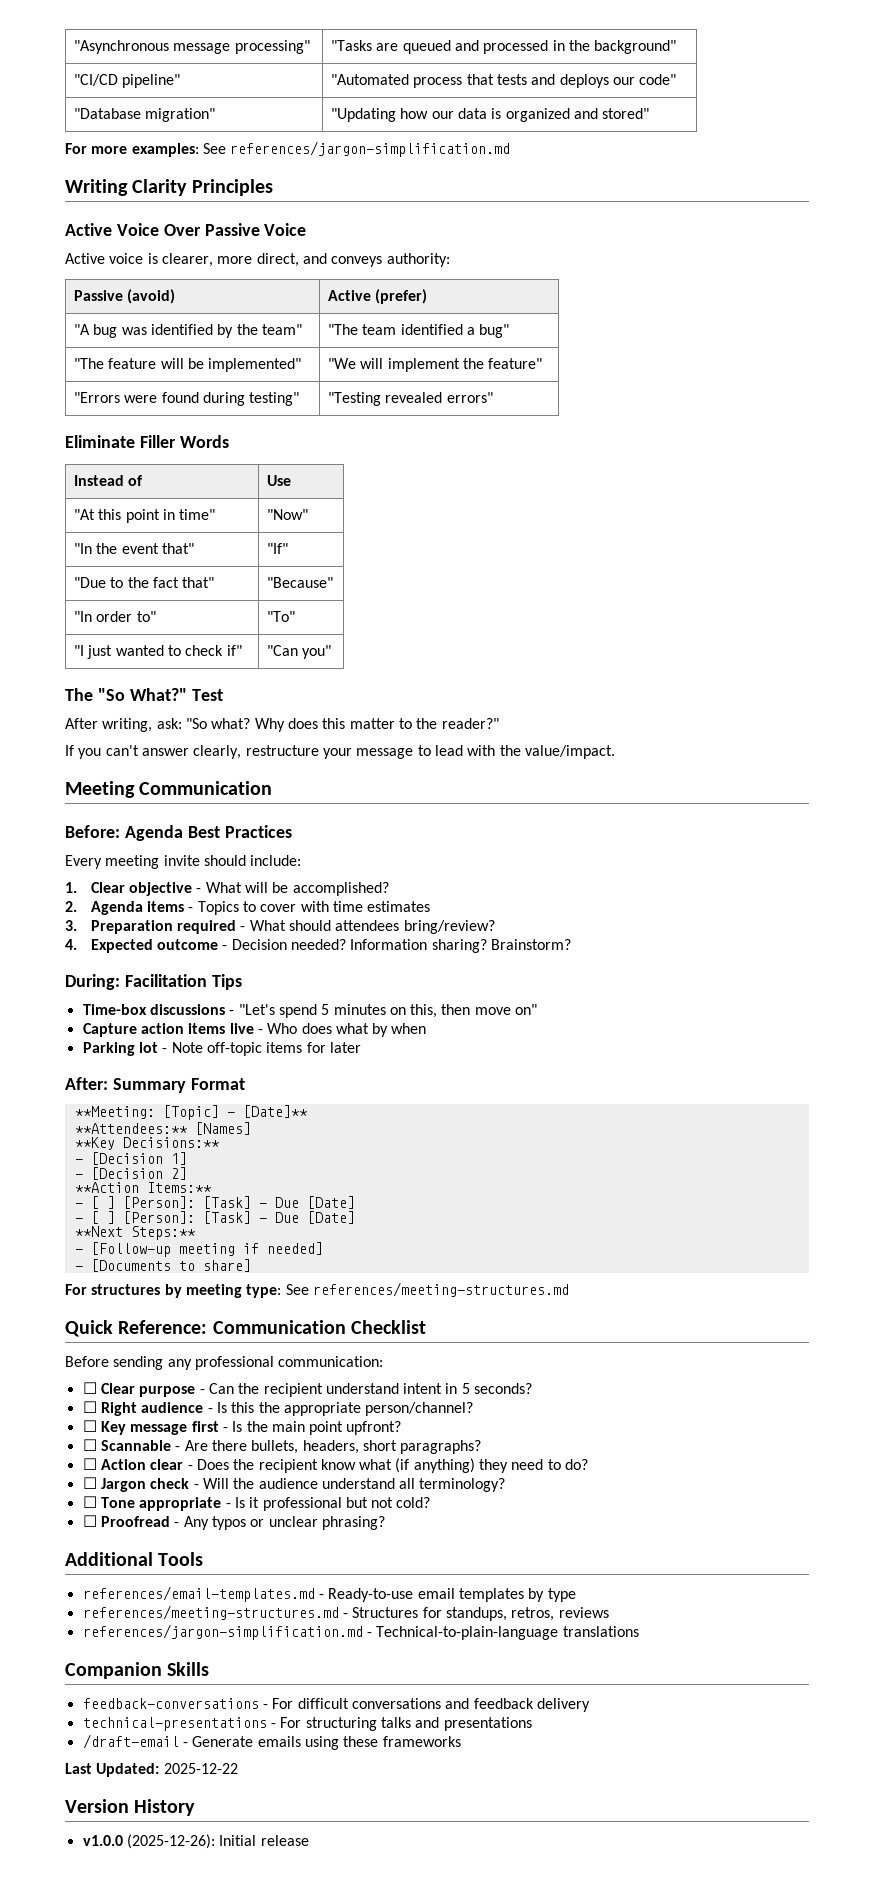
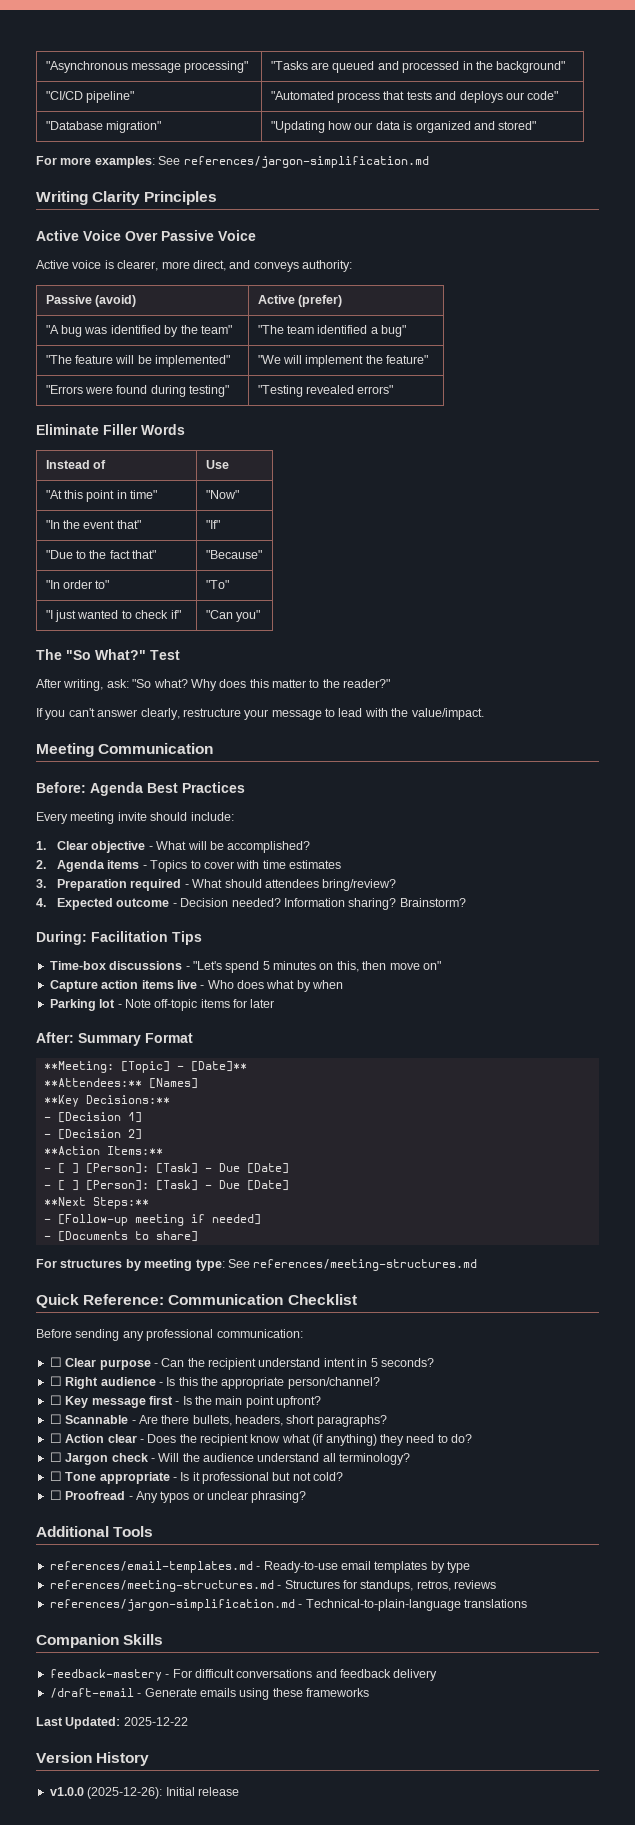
- feedback-conversations - For difficult conversations and feedback delivery
+ feedback-mastery - For difficult conversations and feedback delivery
- technical-presentations - For structuring talks and presentations

